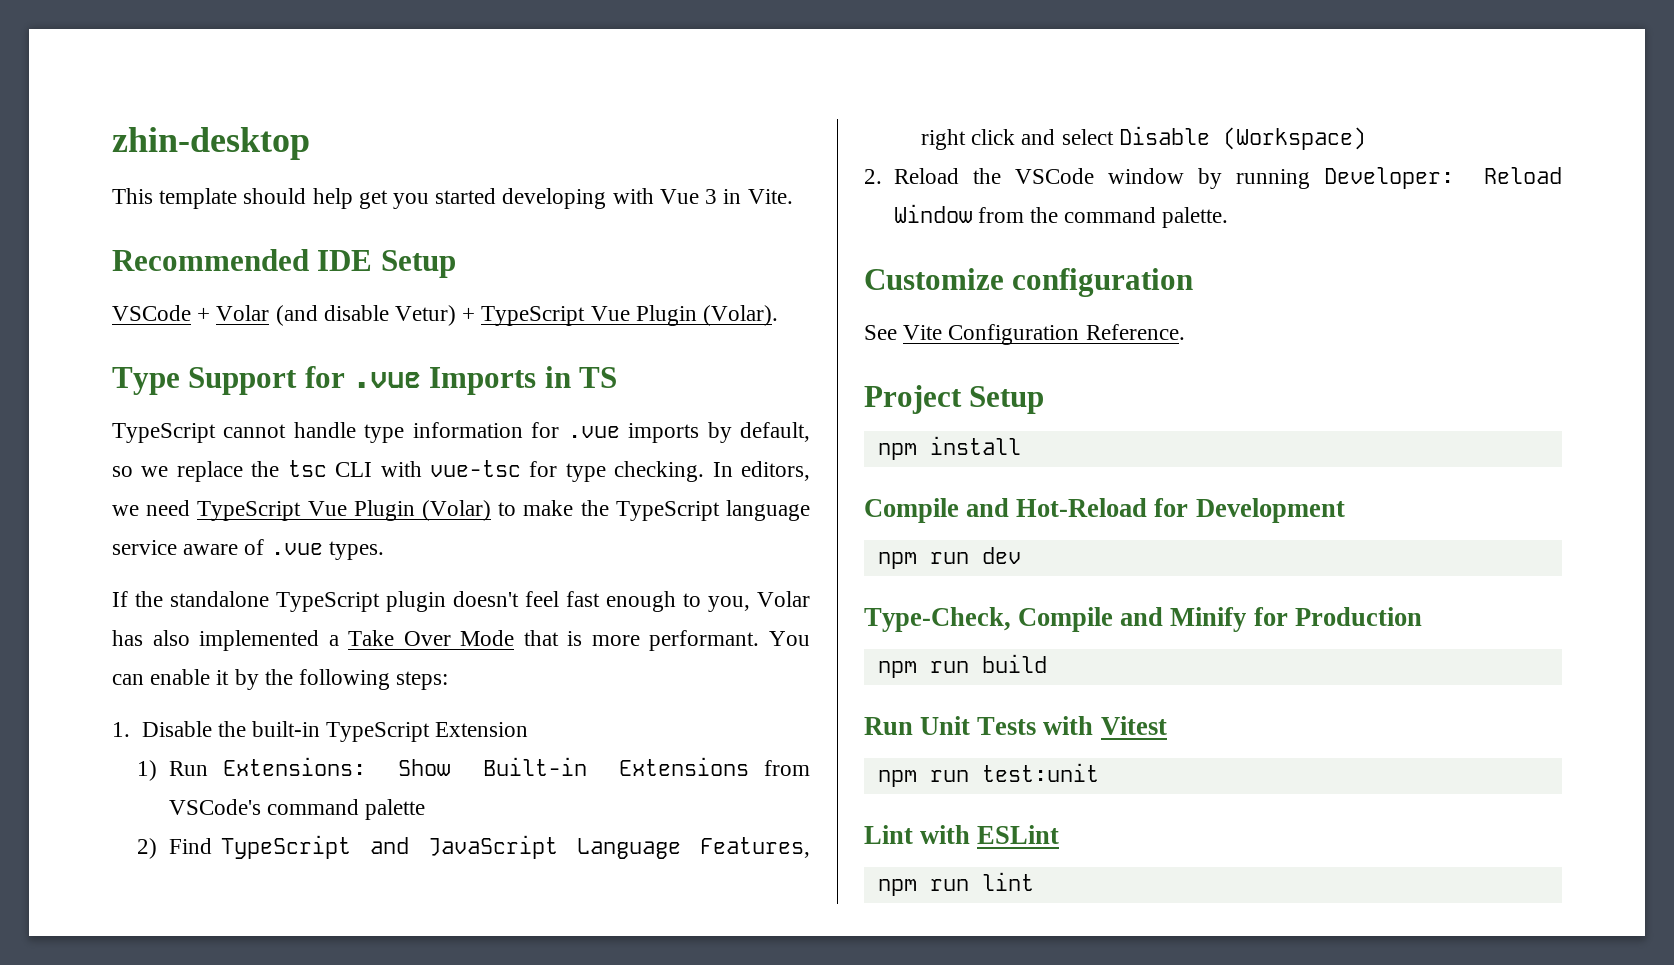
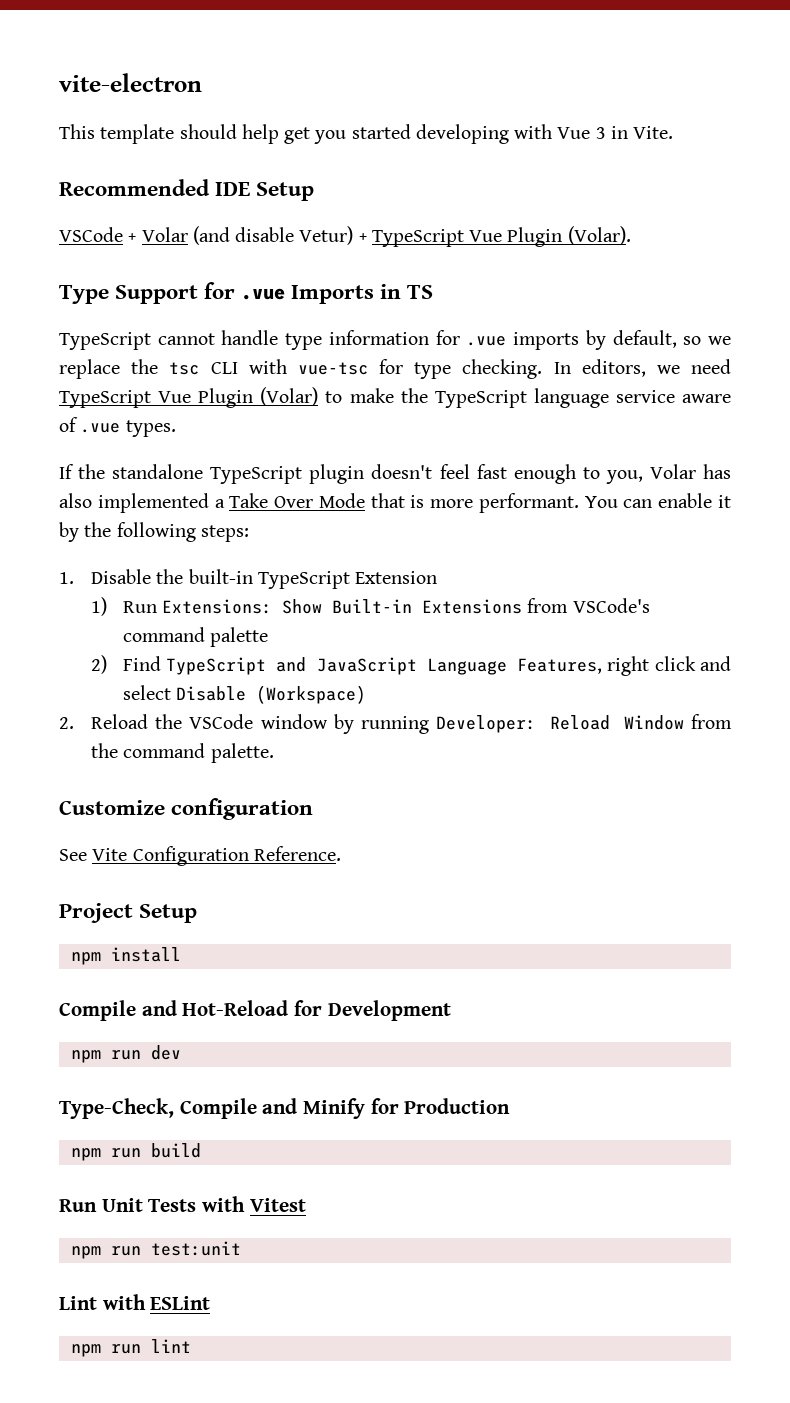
- zhin-desktop
+ vite-electron

